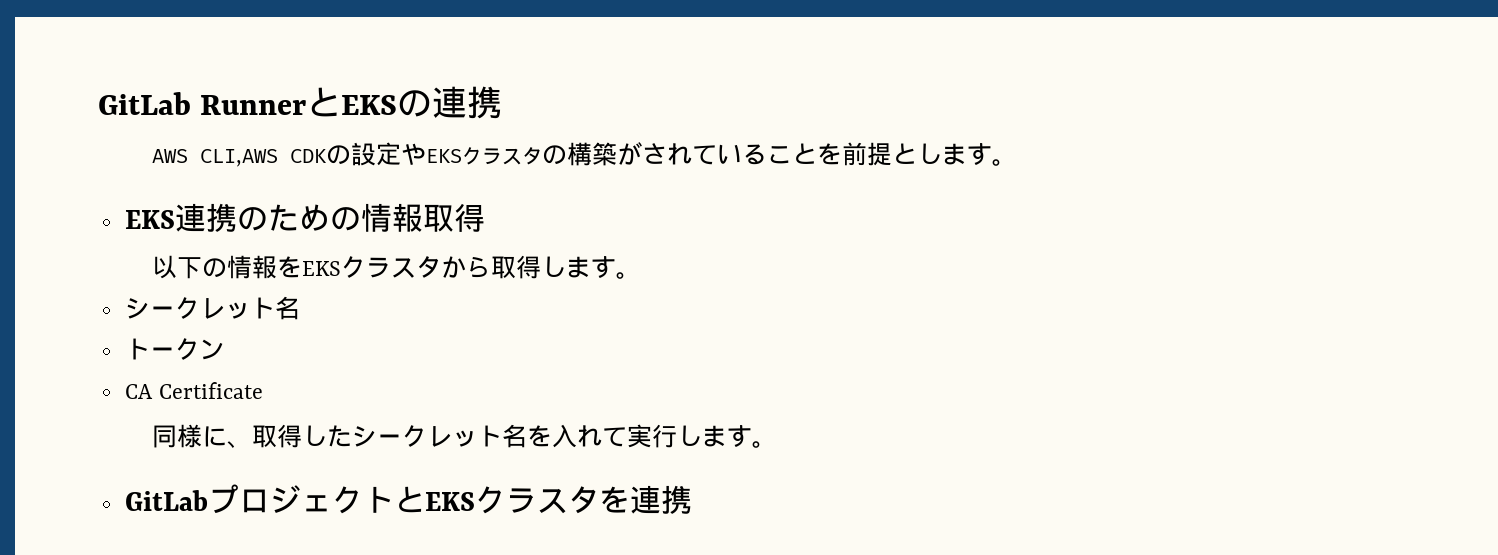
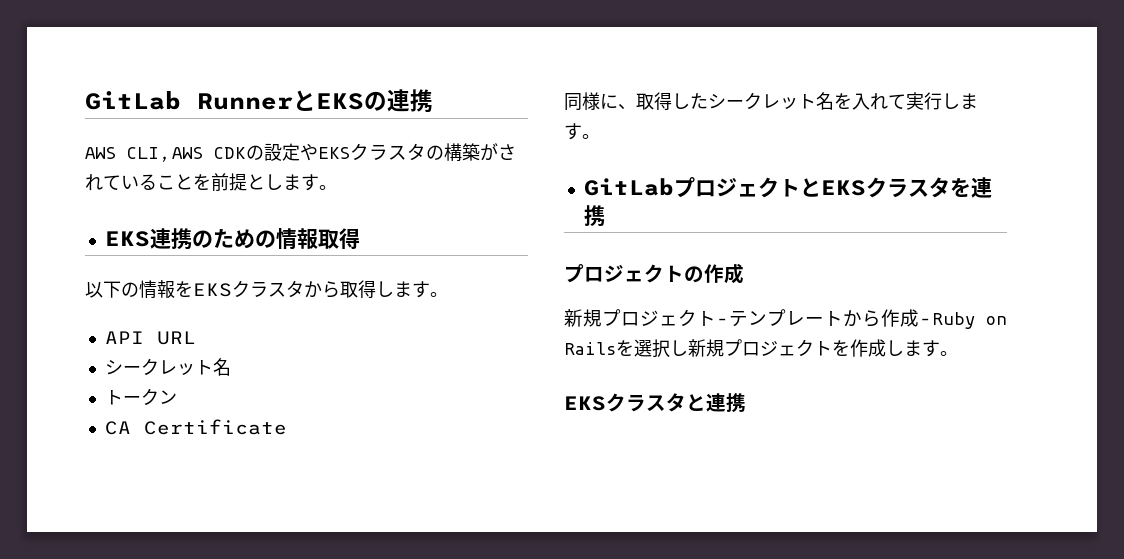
+ API URL
+ プロジェクトの作成
+ 新規プロジェクト-テンプレートから作成-Ruby on Railsを選択し新規プロジェクトを作成します。
+ EKSクラスタと連携

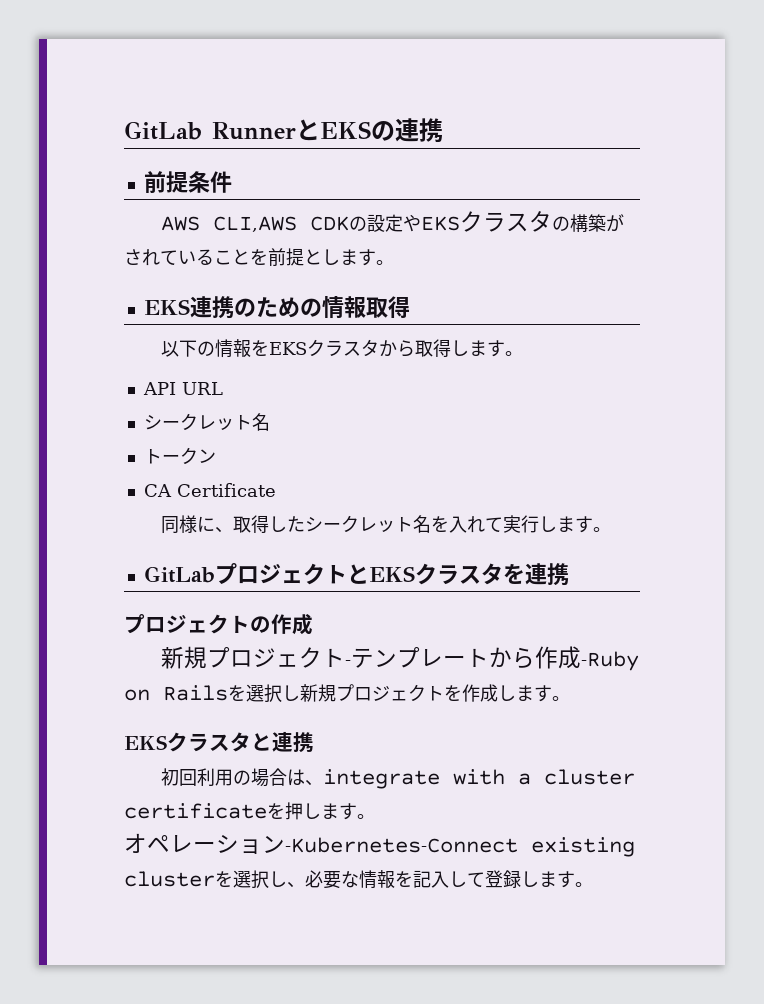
+ 前提条件
+ 初回利用の場合は、integrate with a cluster certificateを押します。
+ オペレーション-Kubernetes-Connect existing clusterを選択し、必要な情報を記入して登録します。

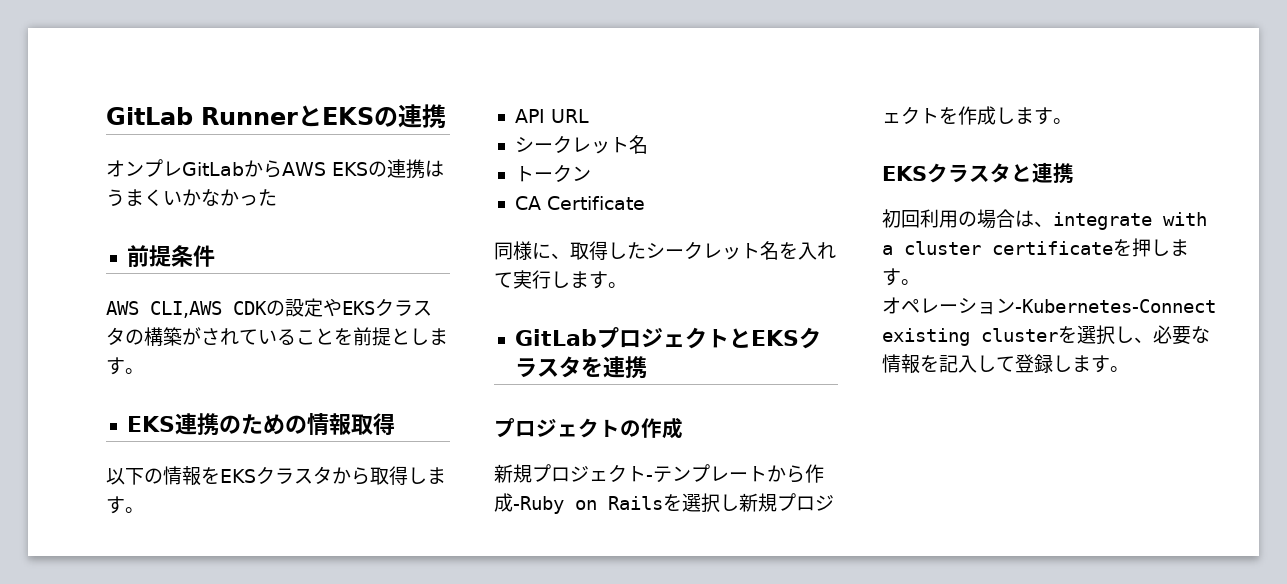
+ オンプレGitLabからAWS EKSの連携はうまくいかなかった

